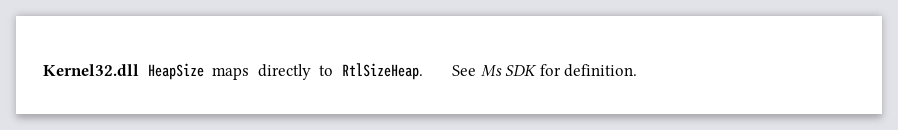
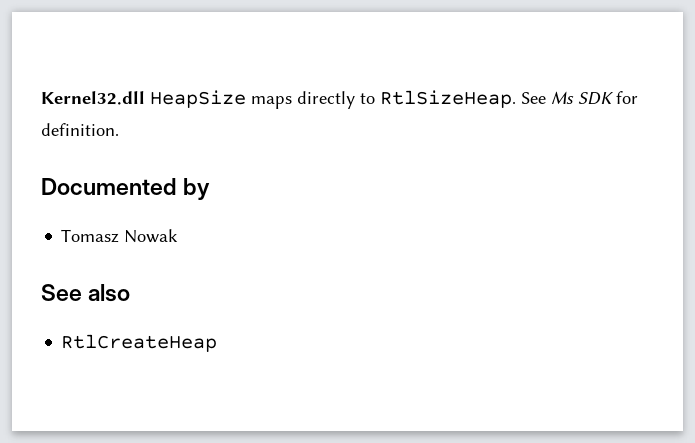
+ Documented by
+ Tomasz Nowak
+ See also
+ RtlCreateHeap

